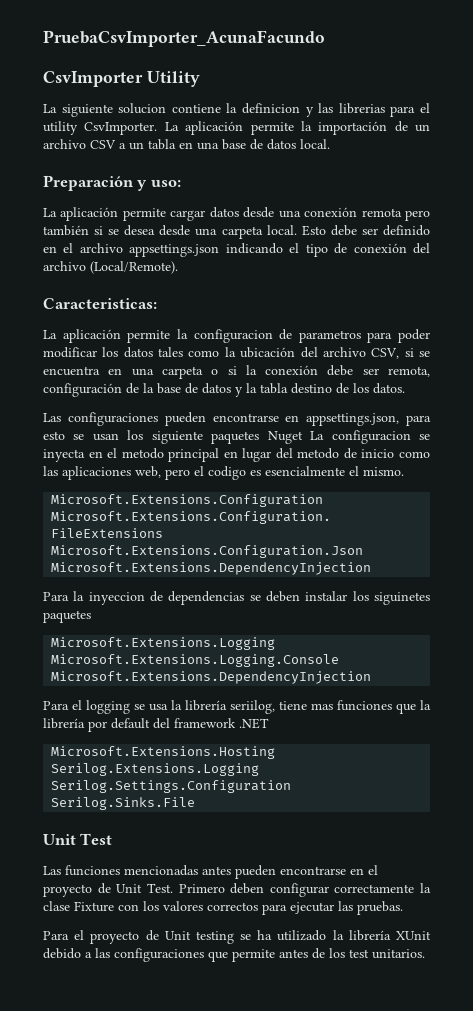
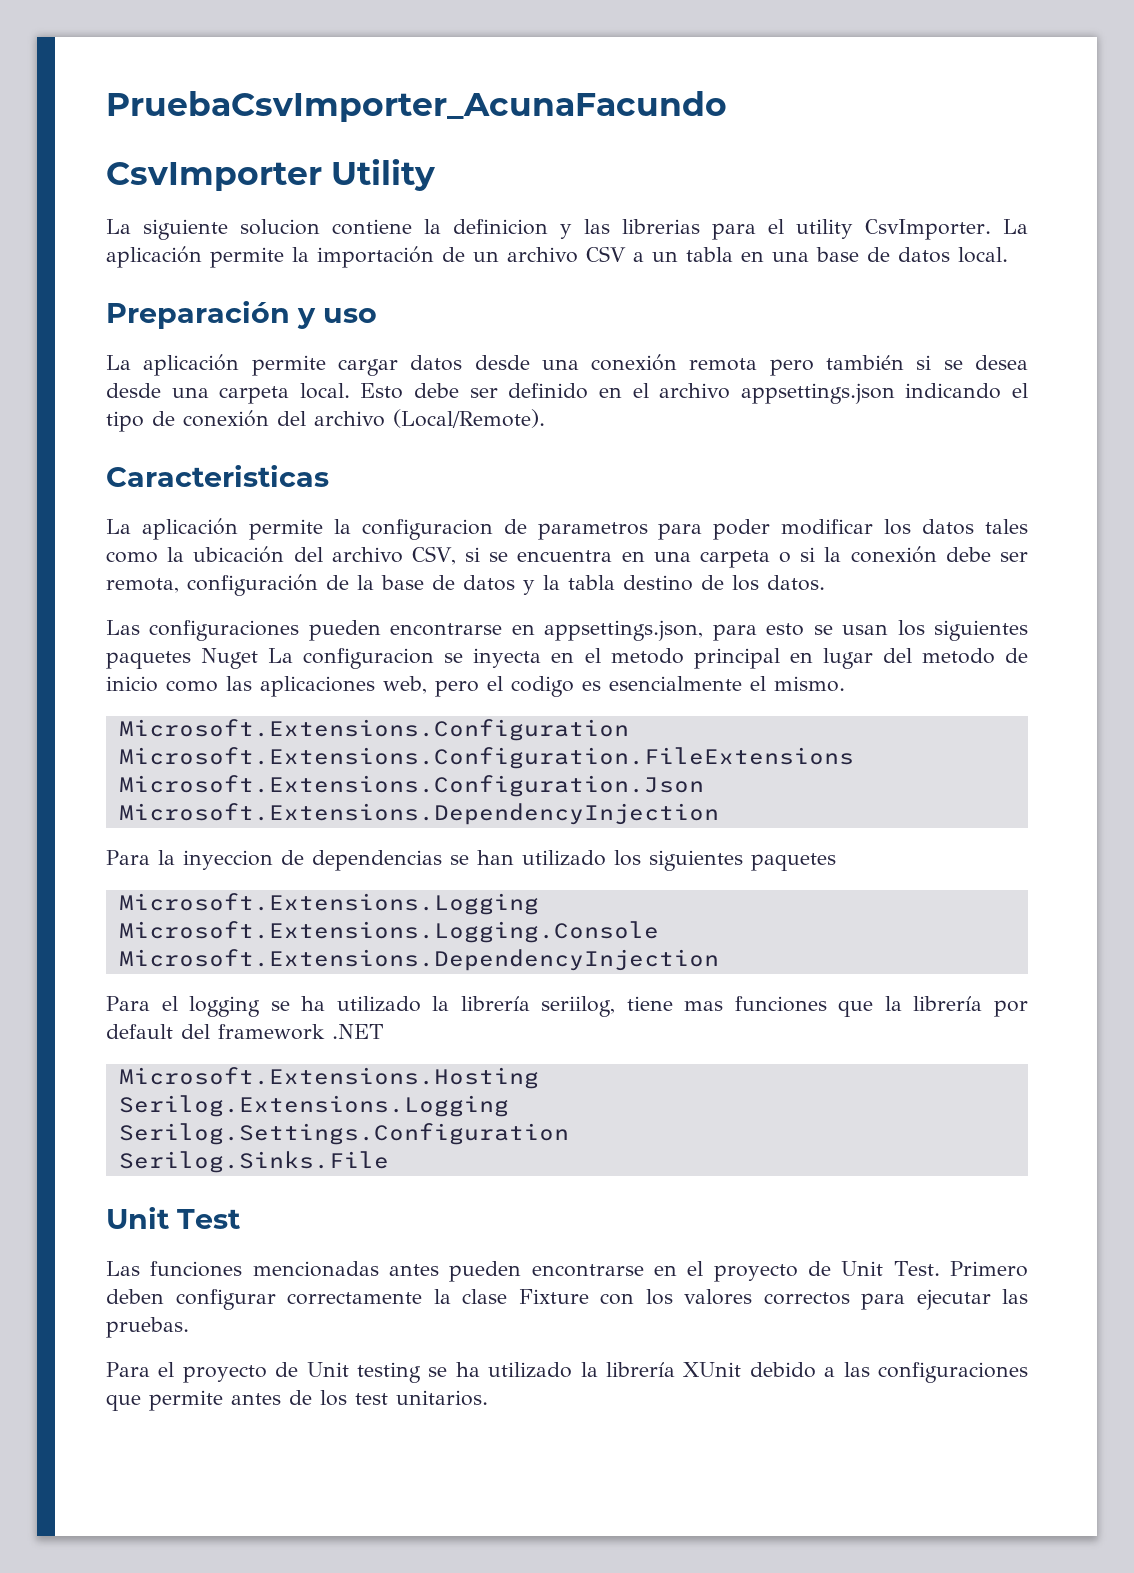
- Preparación y uso:
+ Preparación y uso
- Caracteristicas:
+ Caracteristicas
- Las configuraciones pueden encontrarse en appsettings.json, para esto se usan los siguiente paquetes Nuget La configuracion se inyecta en el metodo principal en lugar del metodo de inicio como las aplicaciones web, pero el codigo es esencialmente el mismo.
+ Las configuraciones pueden encontrarse en appsettings.json, para esto se usan los siguientes paquetes Nuget La configuracion se inyecta en el metodo principal en lugar del metodo de inicio como las aplicaciones web, pero el codigo es esencialmente el mismo.
- Para la inyeccion de dependencias se deben instalar los siguinetes paquetes
+ Para la inyeccion de dependencias se han utilizado los siguientes paquetes
- Para el logging se usa la librería seriilog, tiene mas funciones que la librería por default del framework .NET
+ Para el logging se ha utilizado la librería seriilog, tiene mas funciones que la librería por default del framework .NET

